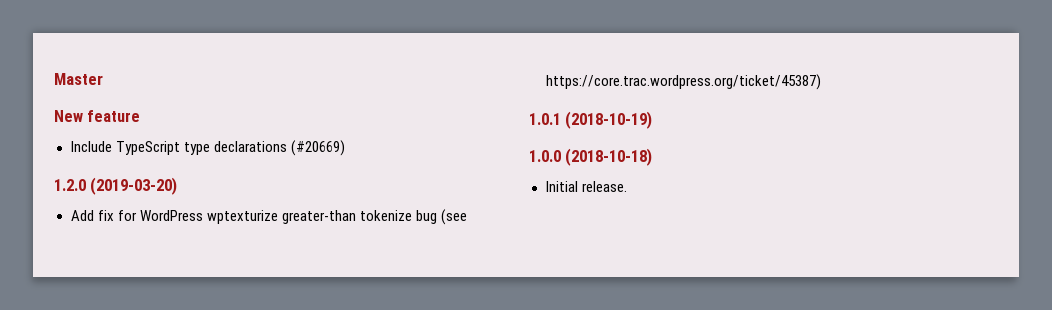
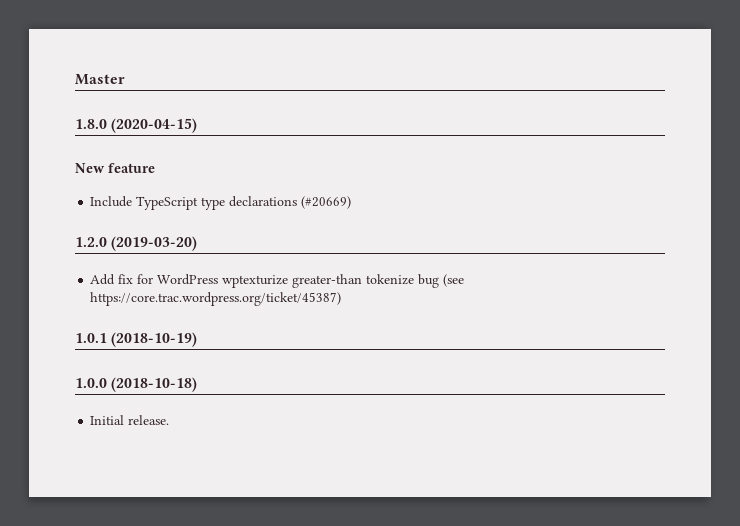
+ 1.8.0 (2020-04-15)

